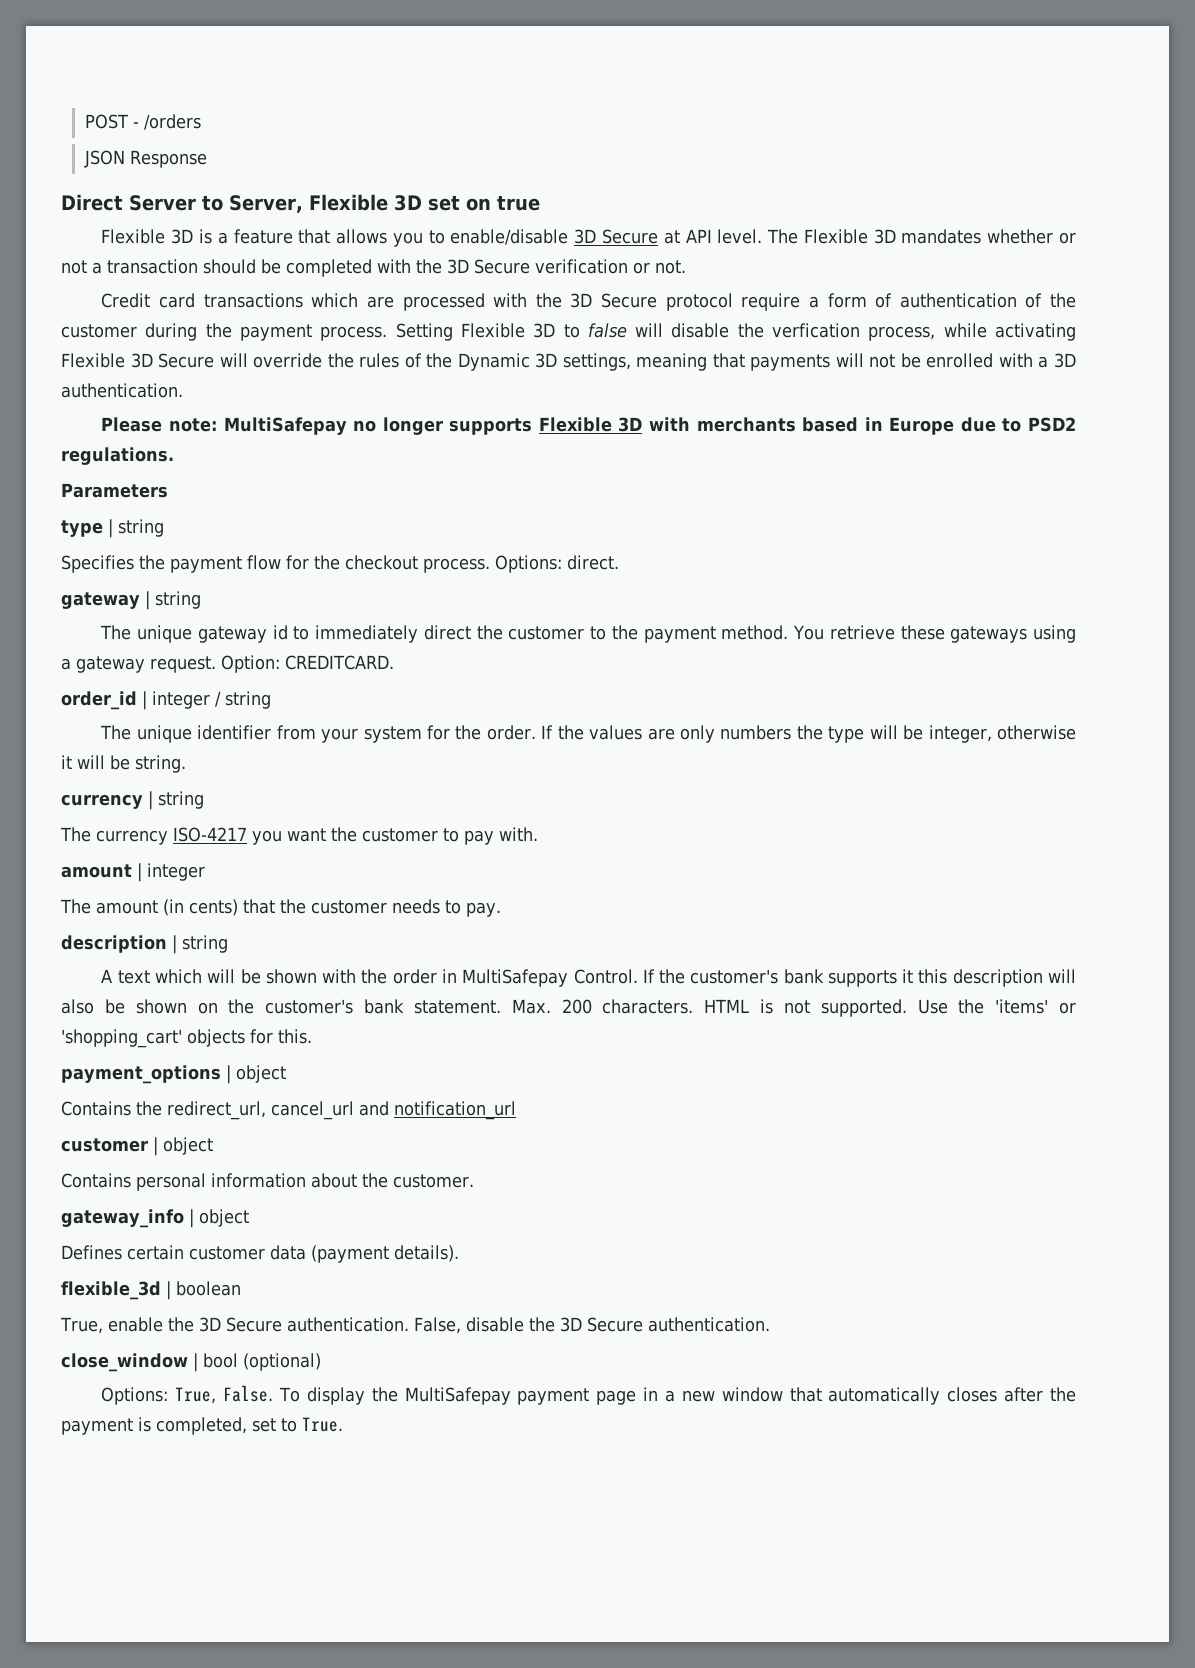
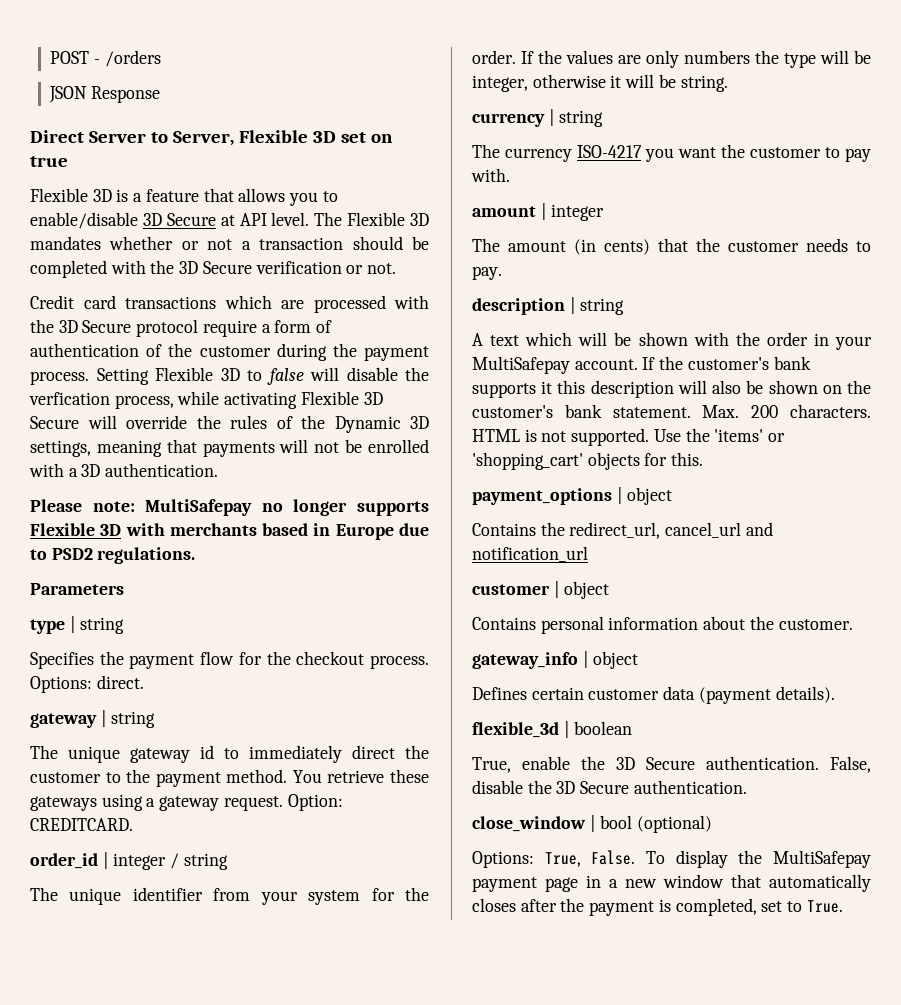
- A text which will be shown with the order in MultiSafepay Control.
+ A text which will be shown with the order in your MultiSafepay account.

